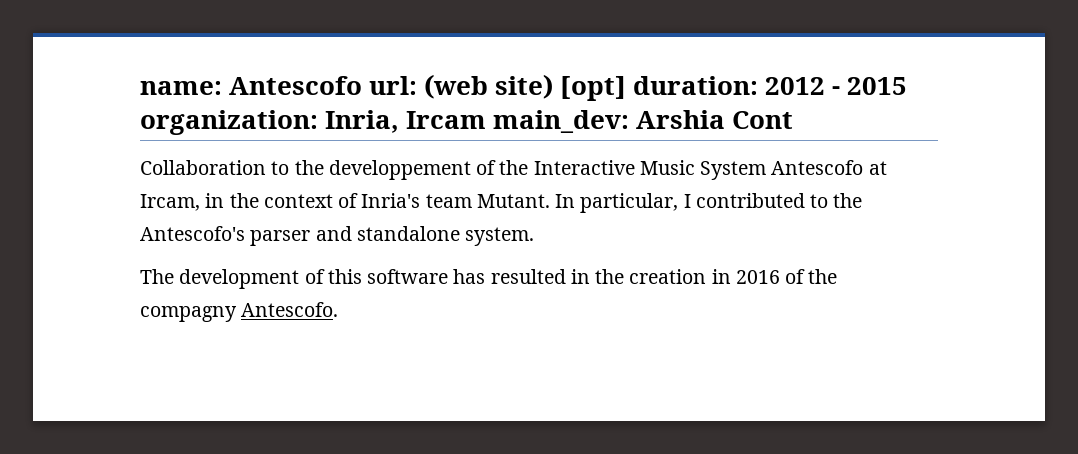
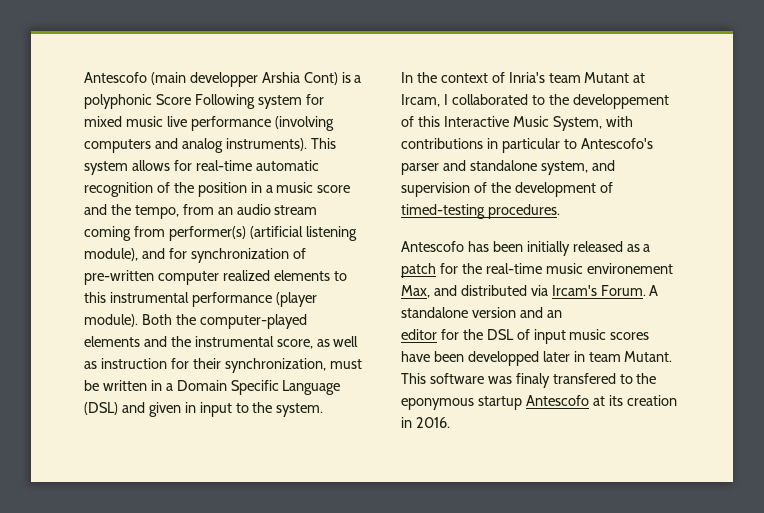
- name: Antescofo url: (web site) [opt] duration: 2012 - 2015 organization: Inria, Ircam main_dev: Arshia Cont
- Collaboration to the developpement of the Interactive Music System Antescofo at Ircam, in the context of Inria's team Mutant. In particular, I contributed to the Antescofo's parser and standalone system.
- The development of this software has resulted in the creation in 2016 of the compagny Antescofo.
+ Antescofo (main developper Arshia Cont) is a polyphonic Score Following system for mixed music live performance (involving computers and analog instruments). This system allows for real-time automatic recognition of the position in a music score and the tempo, from an audio stream coming from performer(s) (artificial listening module), and for synchronization of pre-written computer realized elements to this instrumental performance (player module). Both the computer-played elements and the instrumental score, as well as instruction for their synchronization, must be written in a Domain Specific Language (DSL) and given in input to the system.
+ In the context of Inria's team Mutant at Ircam, I collaborated to the developpement of this Interactive Music System, with contributions in particular to Antescofo's parser and standalone system, and supervision of the development of timed-testing procedures.
+ Antescofo has been initially released as a patch for the real-time music environement Max, and distributed via Ircam's Forum. A standalone version and an
+ editor for the DSL of input music scores have been developped later in team Mutant. This software was finaly transfered to the eponymous startup Antescofo at its creation in 2016.

